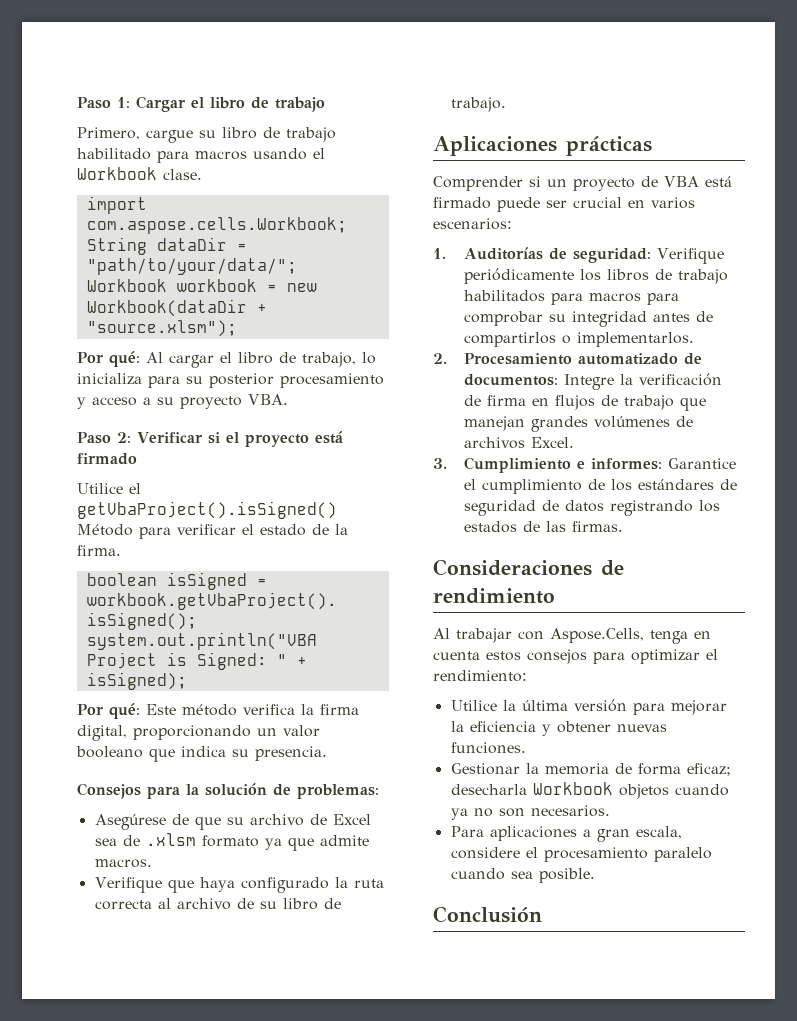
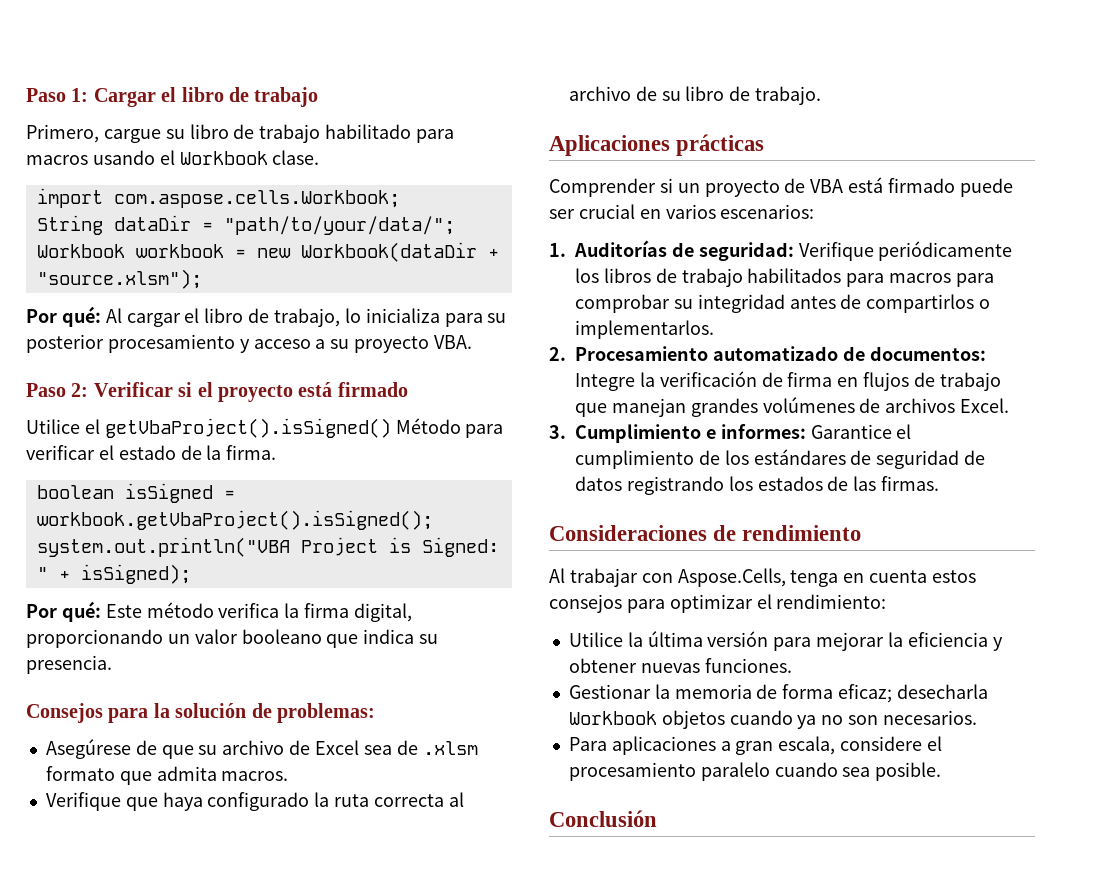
- Asegúrese de que su archivo de Excel sea de .xlsm formato ya que admite macros.
+ Asegúrese de que su archivo de Excel sea de .xlsm formato que admita macros.

